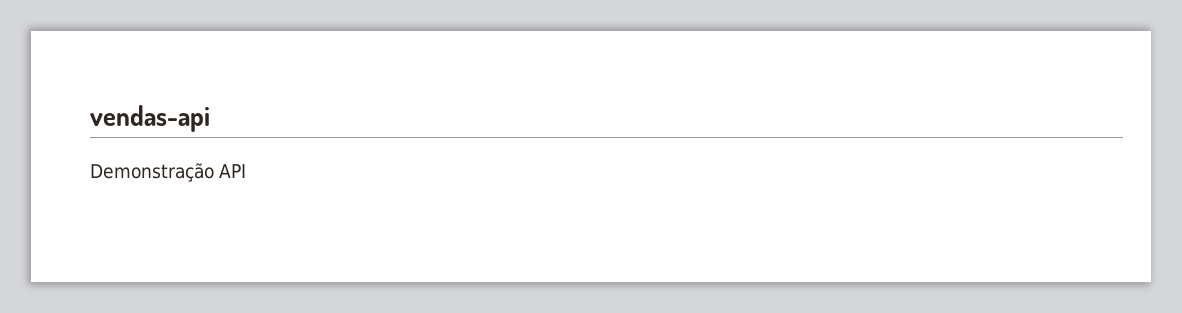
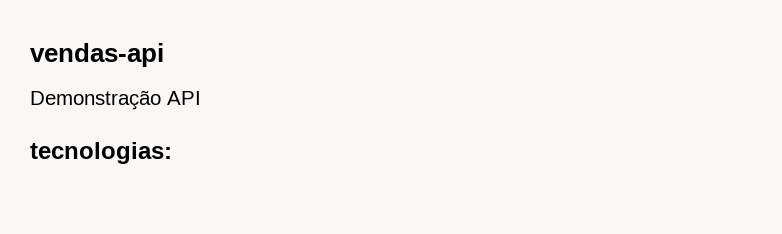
+ tecnologias:

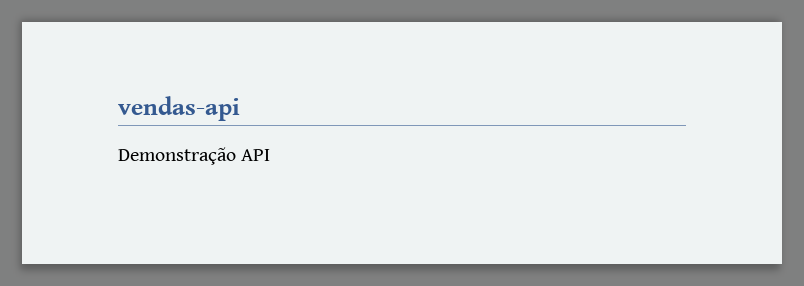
- tecnologias:

